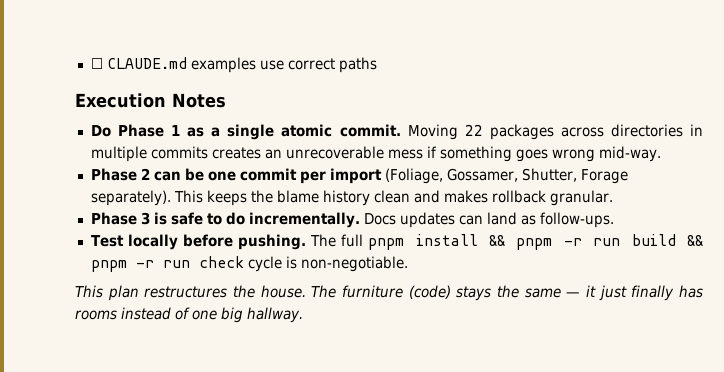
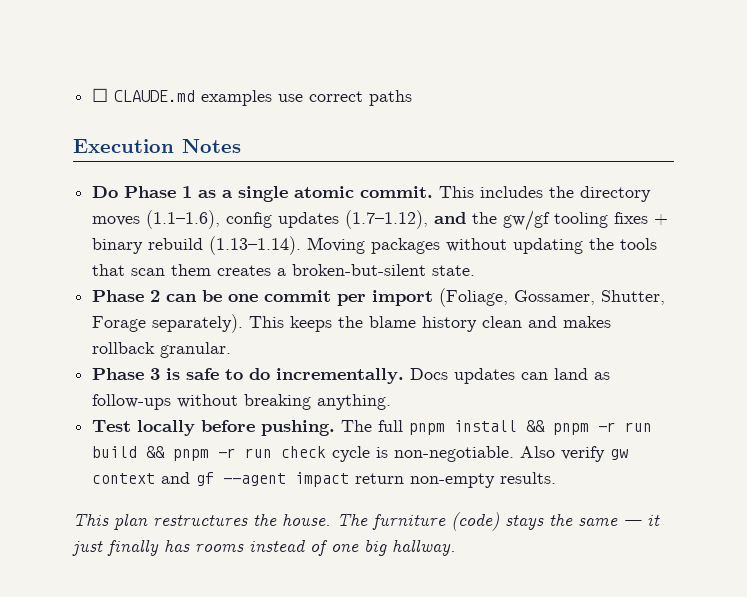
- Moving 22 packages across directories in multiple commits creates an unrecoverable mess if something goes wrong mid-way.
+ This includes the directory moves (1.1–1.6), config updates (1.7–1.12), and the gw/gf tooling fixes + binary rebuild (1.13–1.14). Moving packages without updating the tools that scan them creates a broken-but-silent state.
- Docs updates can land as follow-ups.
+ Docs updates can land as follow-ups without breaking anything.
+ Also verify gw context and gf --agent impact return non-empty results.

